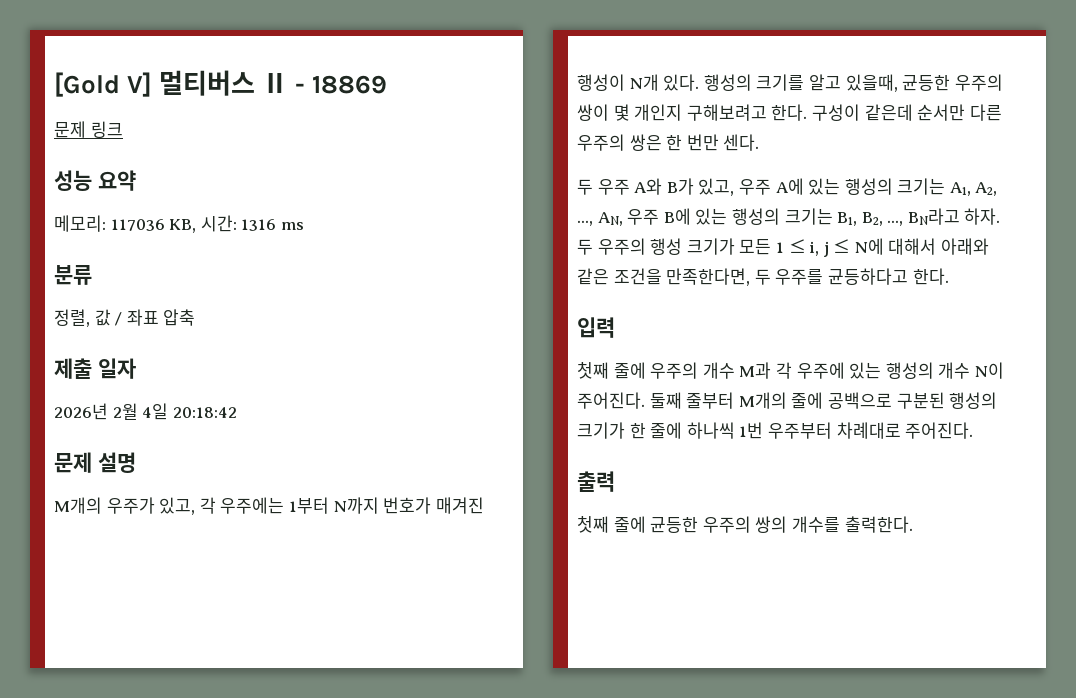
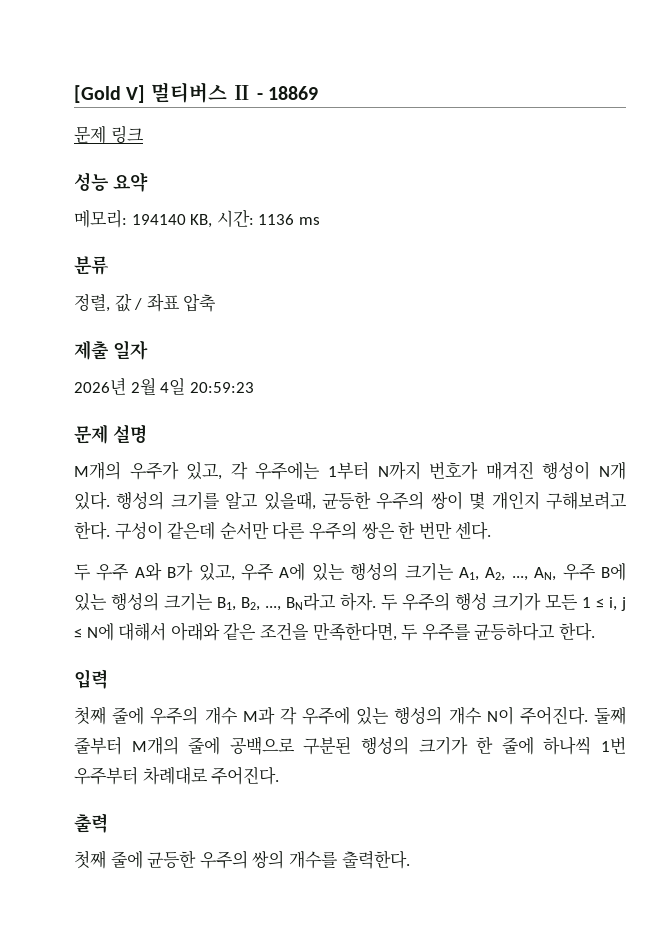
- 메모리: 117036 KB, 시간: 1316 ms
+ 메모리: 194140 KB, 시간: 1136 ms
- 2026년 2월 4일 20:18:42
+ 2026년 2월 4일 20:59:23

